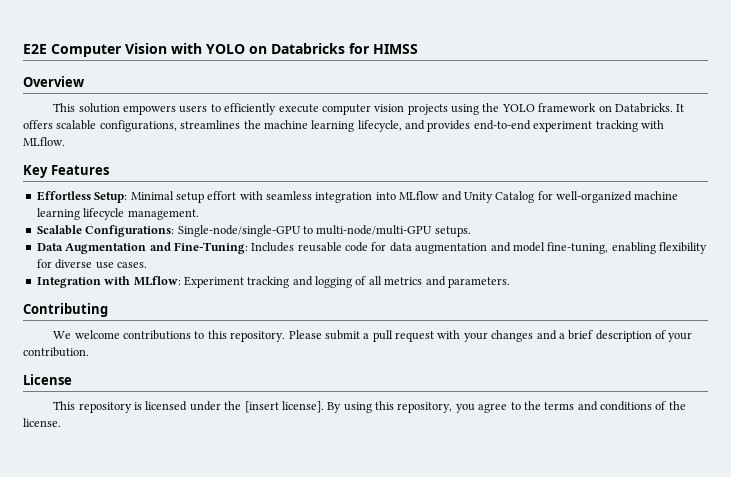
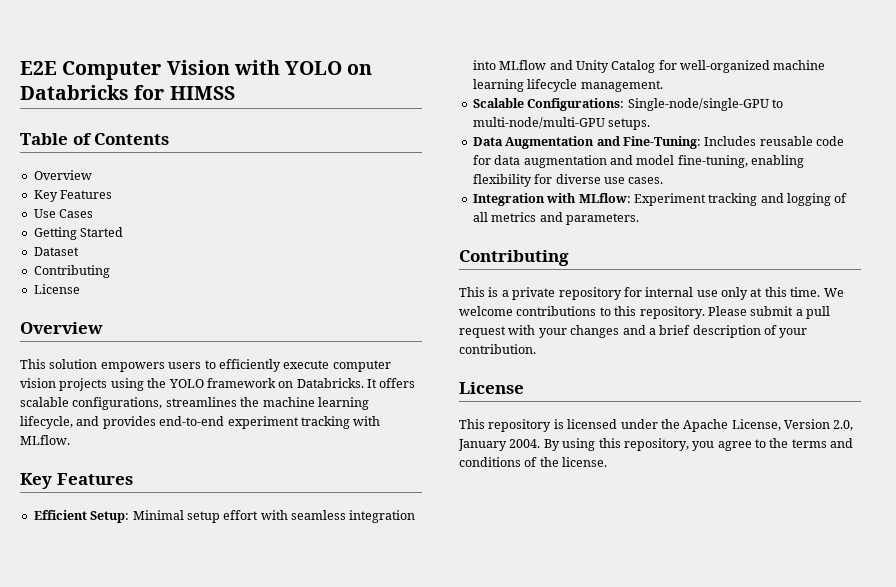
+ Table of Contents
+ Overview
+ Key Features
+ Use Cases
+ Getting Started
+ Dataset
+ Contributing
+ License
- Effortless Setup: Minimal setup effort with seamless integration into MLflow and Unity Catalog for well-organized machine learning lifecycle management.
+ Efficient Setup: Minimal setup effort with seamless integration into MLflow and Unity Catalog for well-organized machine learning lifecycle management.
+ This is a private repository for internal use only at this time.
- This repository is licensed under the [insert license].
+ This repository is licensed under the Apache License, Version 2.0, January 2004.

